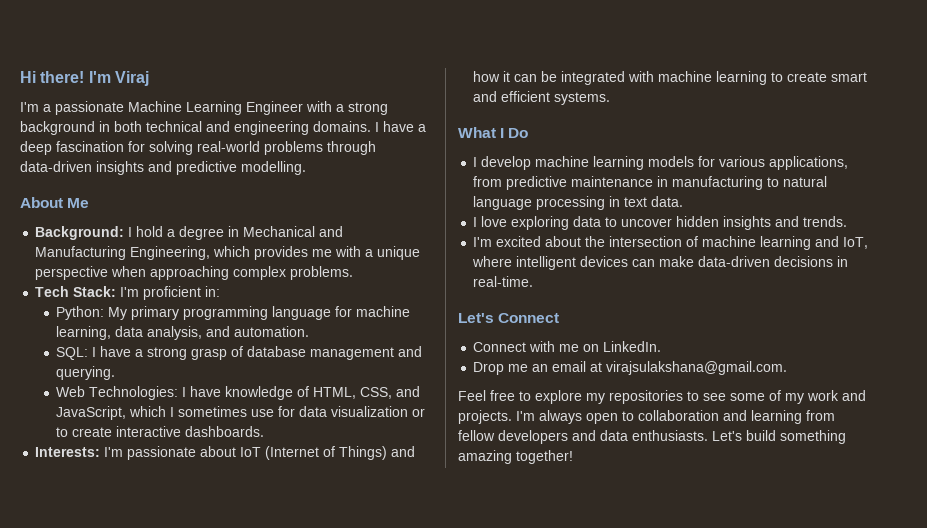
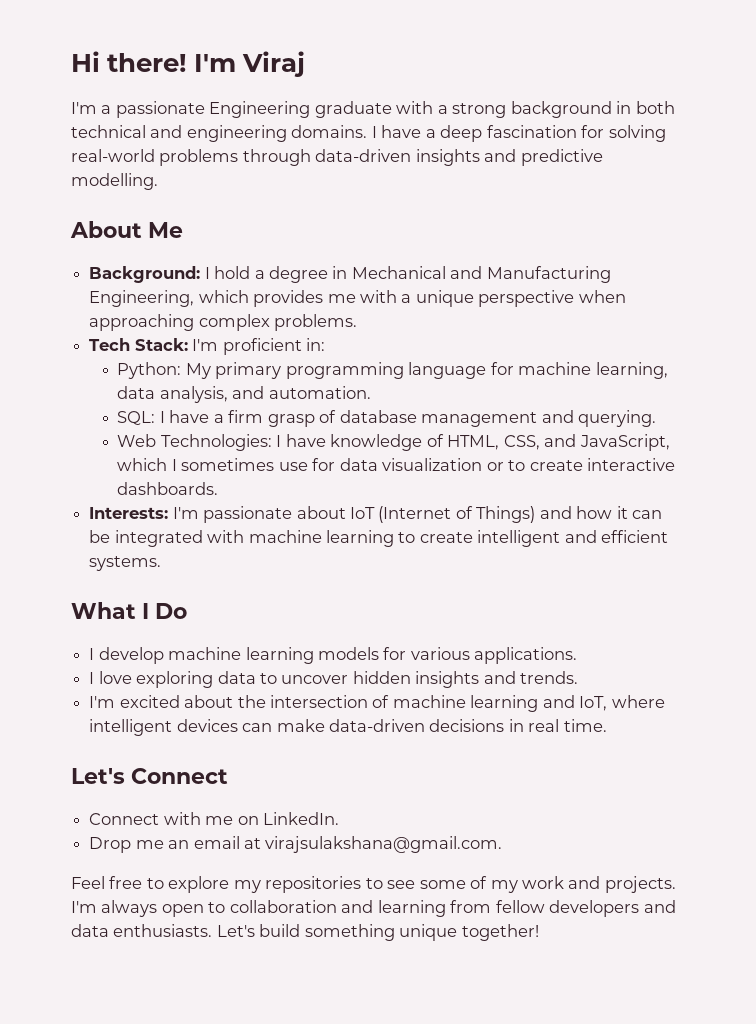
- I'm a passionate Machine Learning Engineer with a strong background in both technical and engineering domains.
+ I'm a passionate Engineering graduate with a strong background in both technical and engineering domains.
- SQL: I have a strong grasp of database management and querying.
+ SQL: I have a firm grasp of database management and querying.
- Interests: I'm passionate about IoT (Internet of Things) and how it can be integrated with machine learning to create smart and efficient systems.
+ Interests: I'm passionate about IoT (Internet of Things) and how it can be integrated with machine learning to create intelligent and efficient systems.
- I develop machine learning models for various applications, from predictive maintenance in manufacturing to natural language processing in text data.
+ I develop machine learning models for various applications.
- I'm excited about the intersection of machine learning and IoT, where intelligent devices can make data-driven decisions in real-time.
+ I'm excited about the intersection of machine learning and IoT, where intelligent devices can make data-driven decisions in real time.
- Let's build something amazing together!
+ Let's build something unique together!

